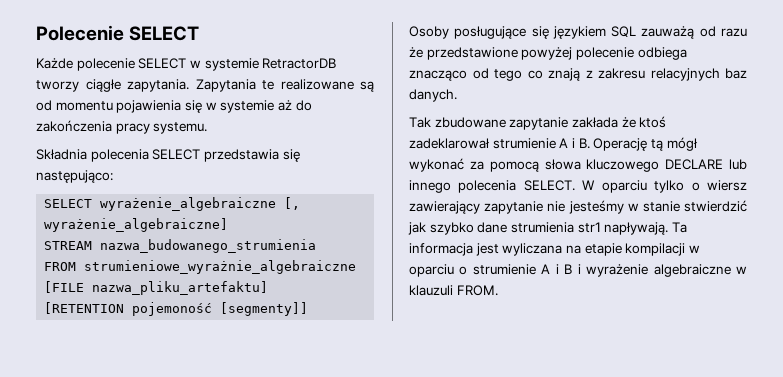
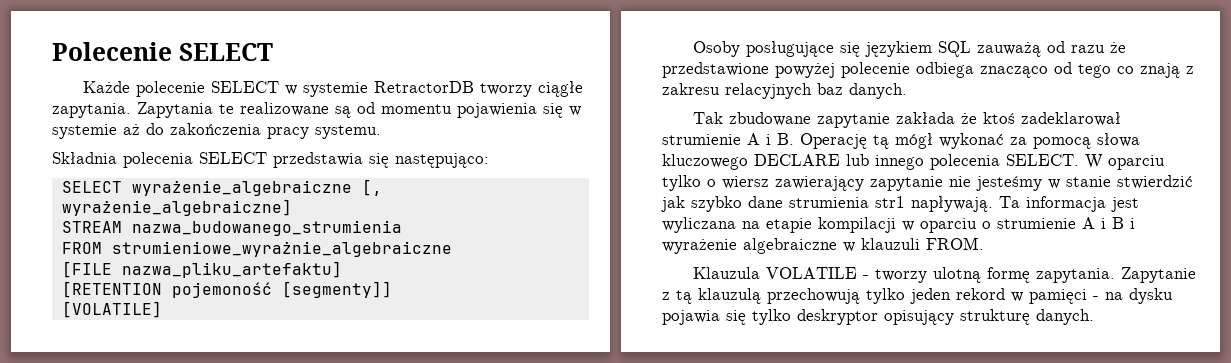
+ [VOLATILE]
+ Klauzula VOLATILE - tworzy ulotną formę zapytania. Zapytanie z tą klauzulą przechowują tylko jeden rekord w pamięci - na dysku pojawia się tylko deskryptor opisujący strukturę danych.

